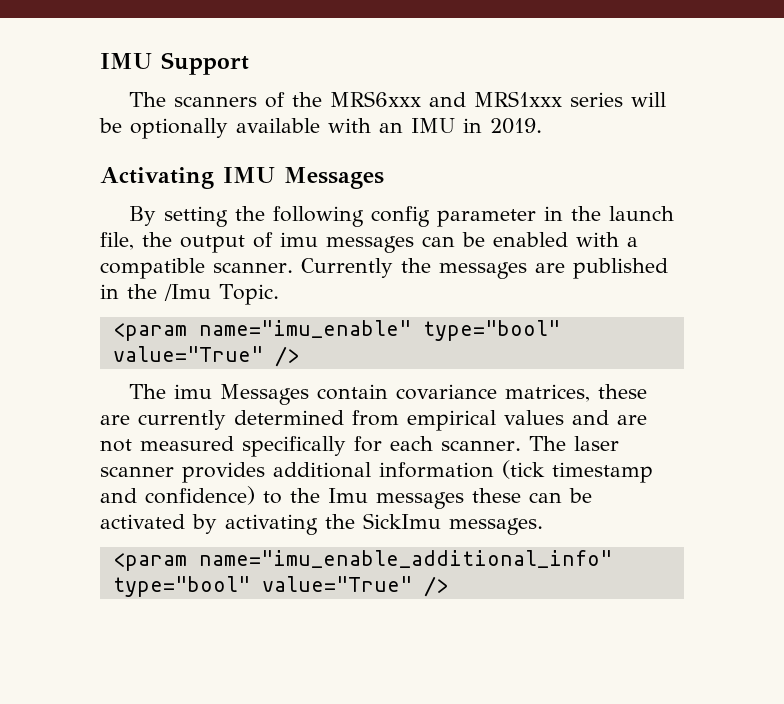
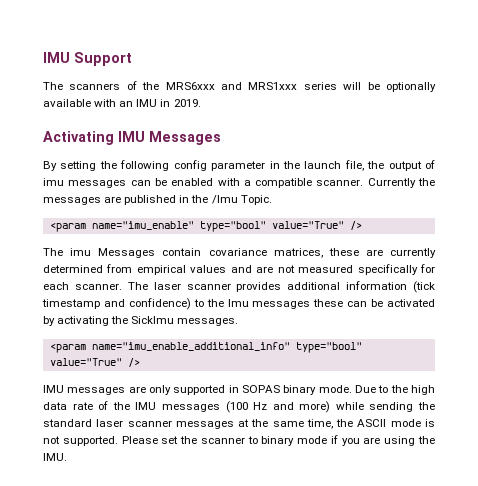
+ IMU messages are only supported in SOPAS binary mode. Due to the high data rate of the IMU messages (100 Hz and more) while sending the standard laser scanner messages at the same time, the ASCII mode is not supported. Please set the scanner to binary mode if you are using the IMU.

